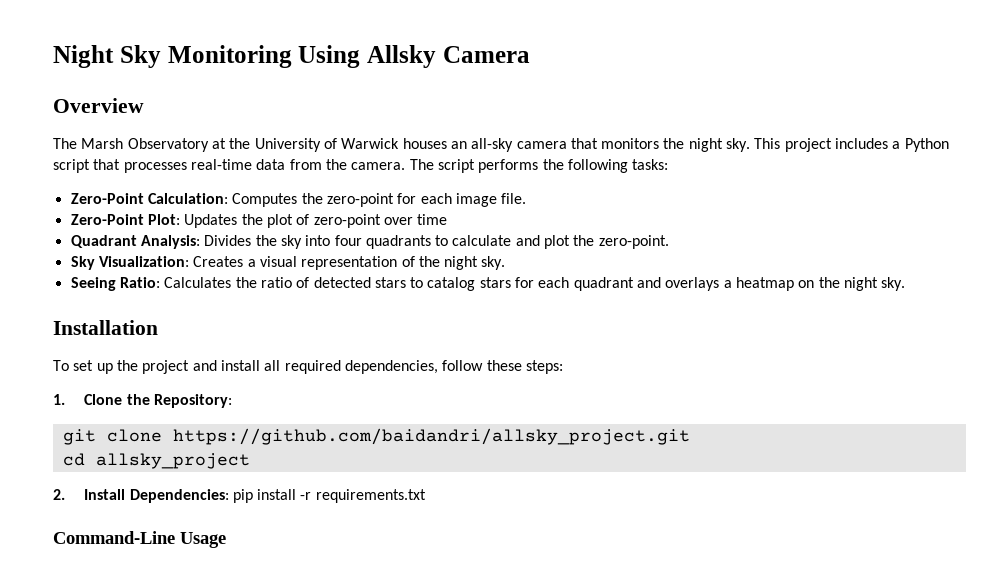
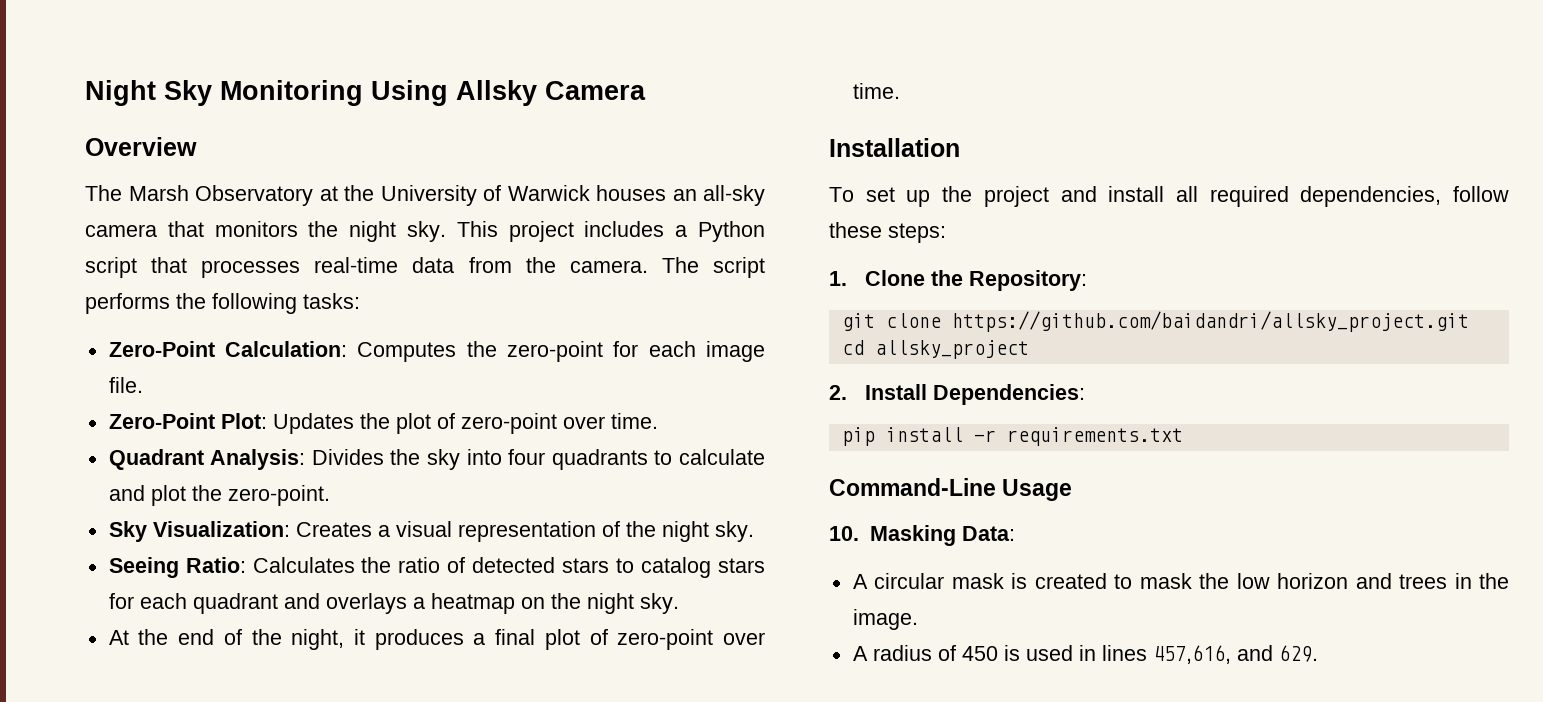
- Zero-Point Plot: Updates the plot of zero-point over time
+ Zero-Point Plot: Updates the plot of zero-point over time.
+ At the end of the night, it produces a final plot of zero-point over time.
- 2. Install Dependencies: pip install -r requirements.txt
+ 2. Install Dependencies:
+ pip install -r requirements.txt
+ 10. Masking Data:
+ A circular mask is created to mask the low horizon and trees in the image.
+ A radius of 450 is used in lines 457,616, and 629.

